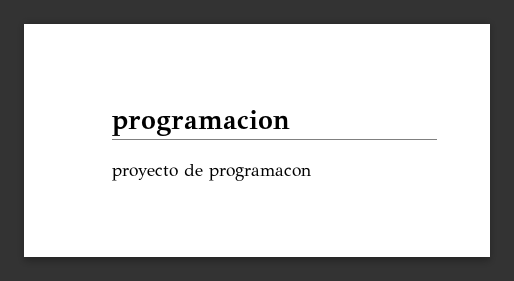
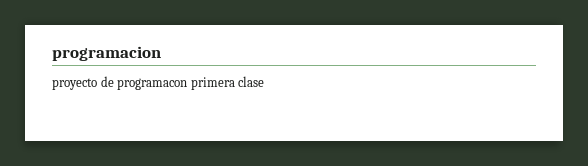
- proyecto de programacon
+ proyecto de programacon primera clase

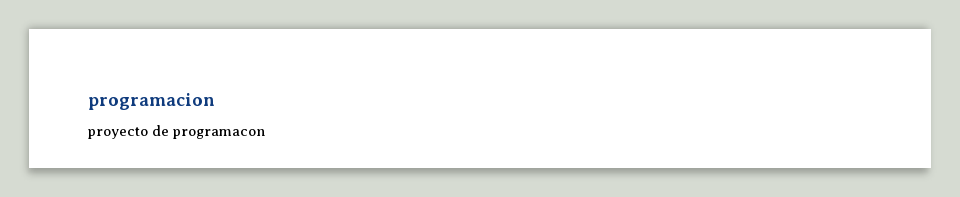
- proyecto de programacon primera clase
+ proyecto de programacon

